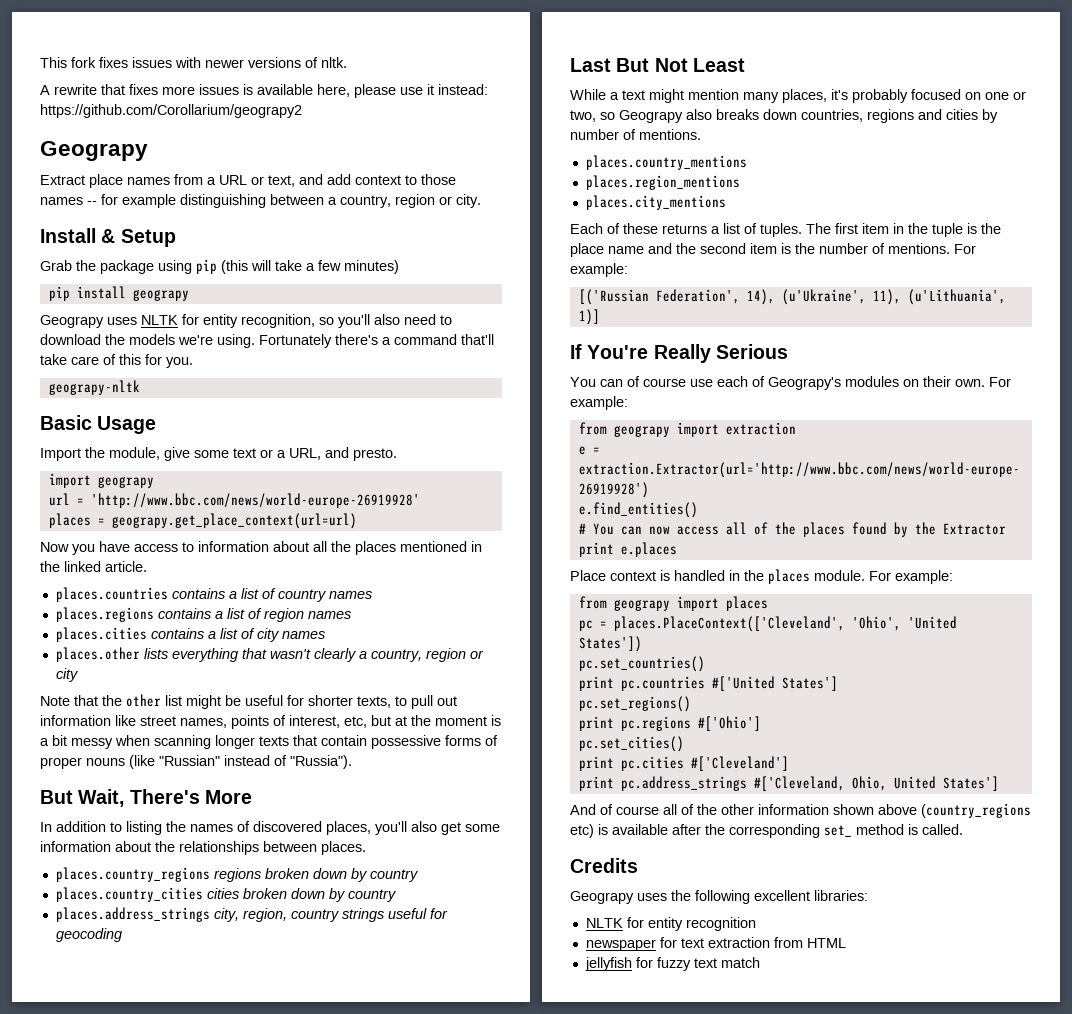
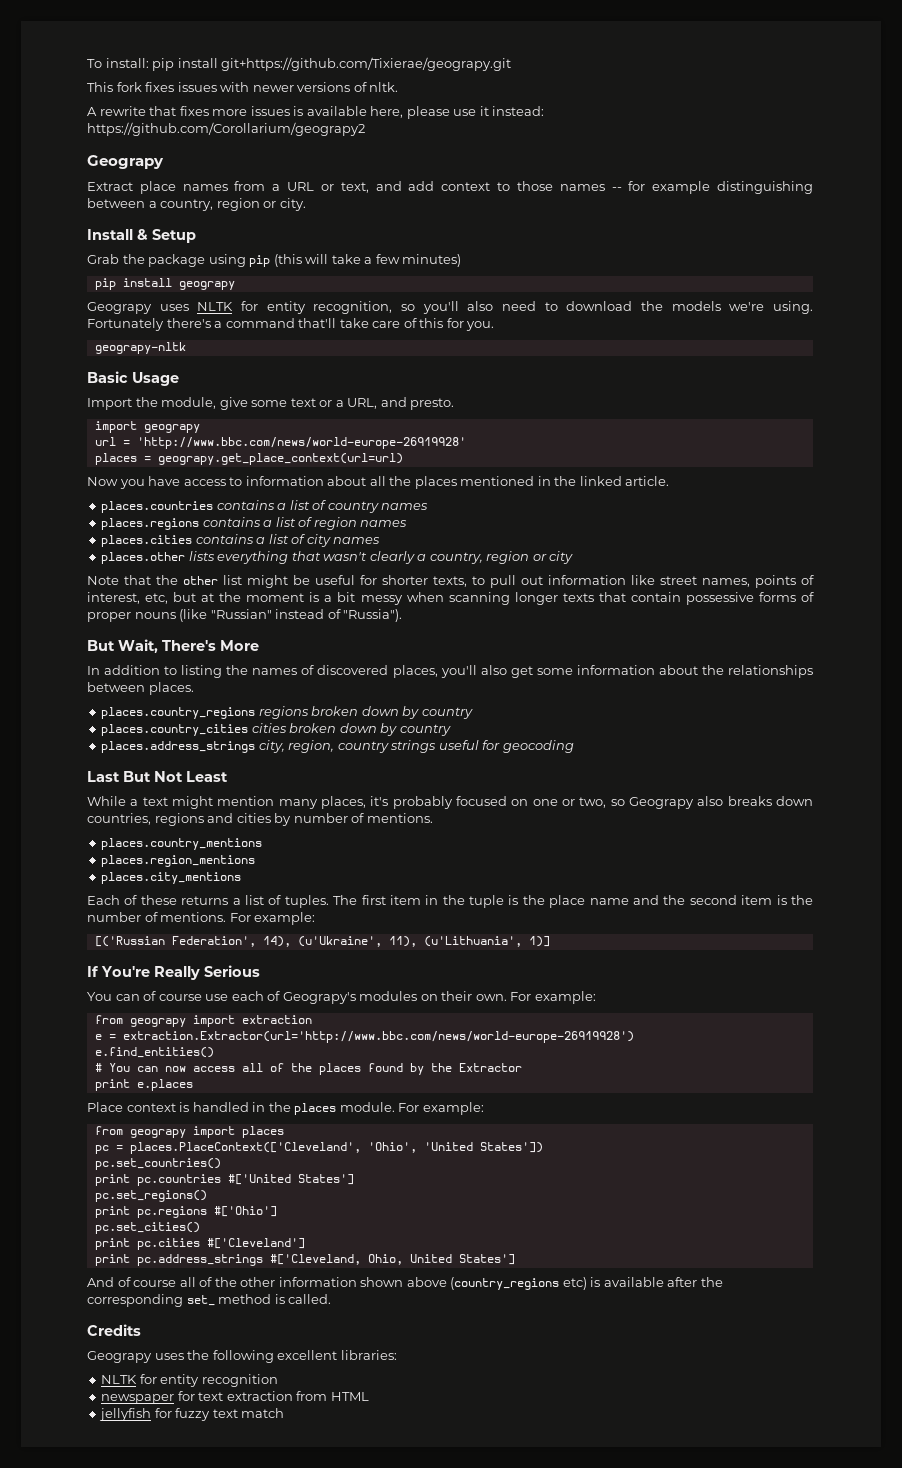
+ To install: pip install git+https://github.com/Tixierae/geograpy.git

